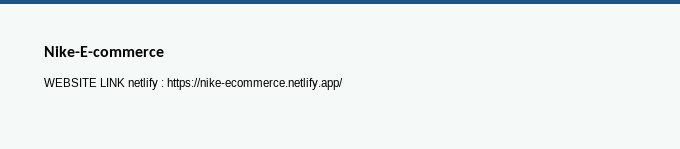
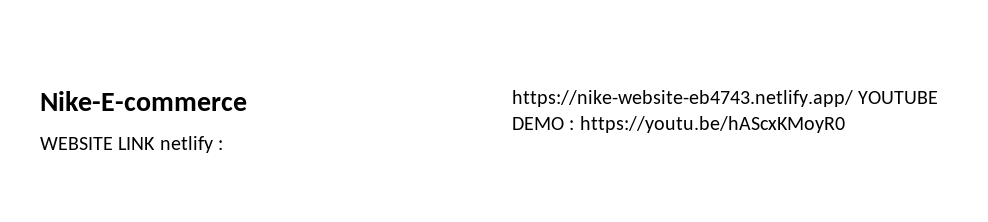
- WEBSITE LINK netlify : https://nike-ecommerce.netlify.app/
+ WEBSITE LINK netlify : https://nike-website-eb4743.netlify.app/ YOUTUBE DEMO : https://youtu.be/hAScxKMoyR0

